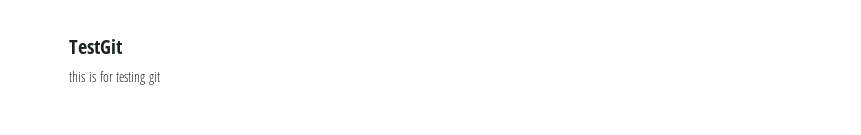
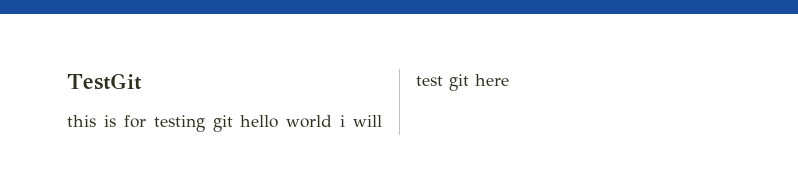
- this is for testing git
+ this is for testing git hello world i will test git here

